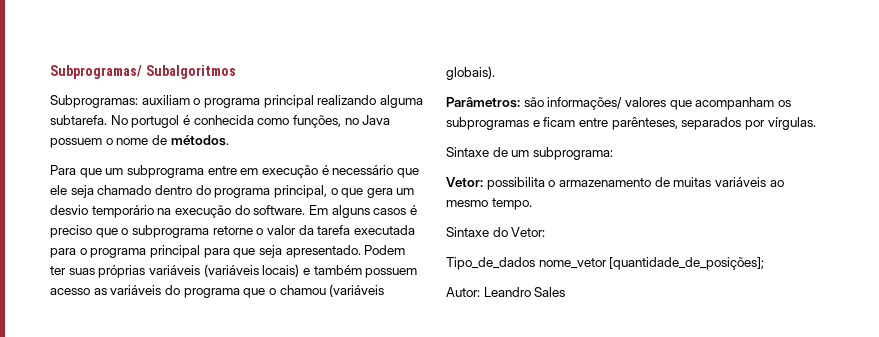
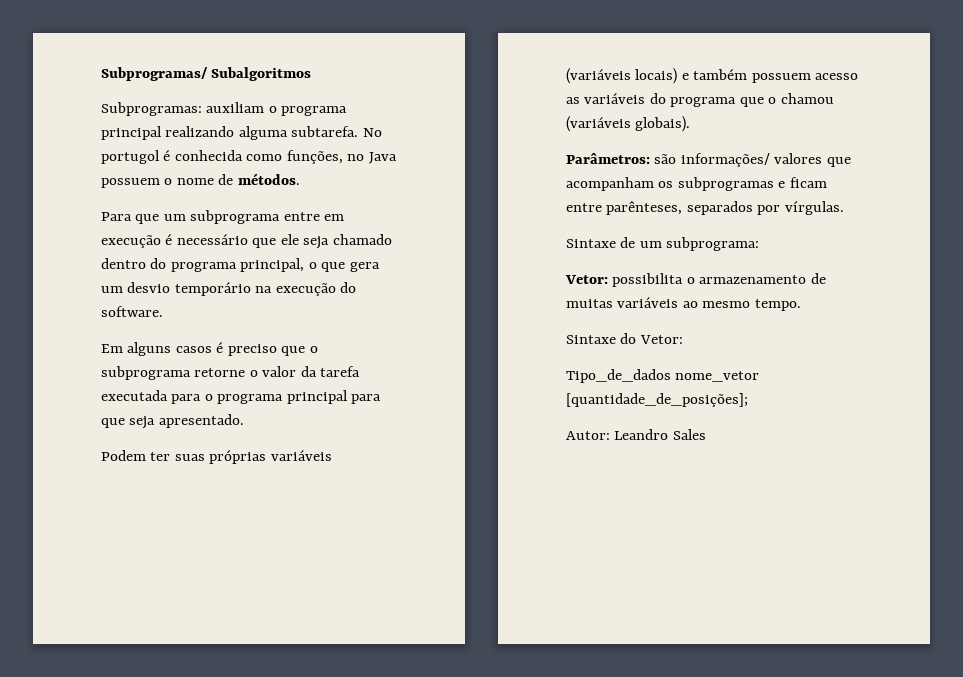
- Para que um subprograma entre em execução é necessário que ele seja chamado dentro do programa principal, o que gera um desvio temporário na execução do software. Em alguns casos é preciso que o subprograma retorne o valor da tarefa executada para o programa principal para que seja apresentado. Podem ter suas próprias variáveis (variáveis locais) e também possuem acesso as variáveis do programa que o chamou (variáveis globais).
+ Para que um subprograma entre em execução é necessário que ele seja chamado dentro do programa principal, o que gera um desvio temporário na execução do software.
+ Em alguns casos é preciso que o subprograma retorne o valor da tarefa executada para o programa principal para que seja apresentado.
+ Podem ter suas próprias variáveis (variáveis locais) e também possuem acesso as variáveis do programa que o chamou (variáveis globais).

